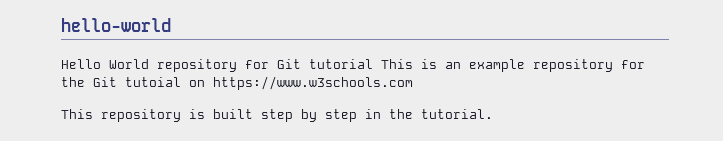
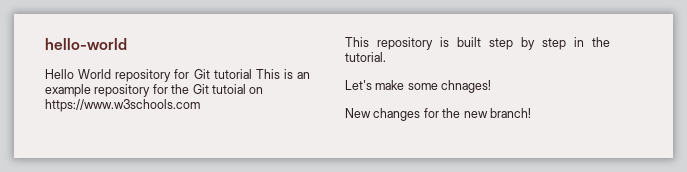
+ Let's make some chnages!
+ New changes for the new branch!

